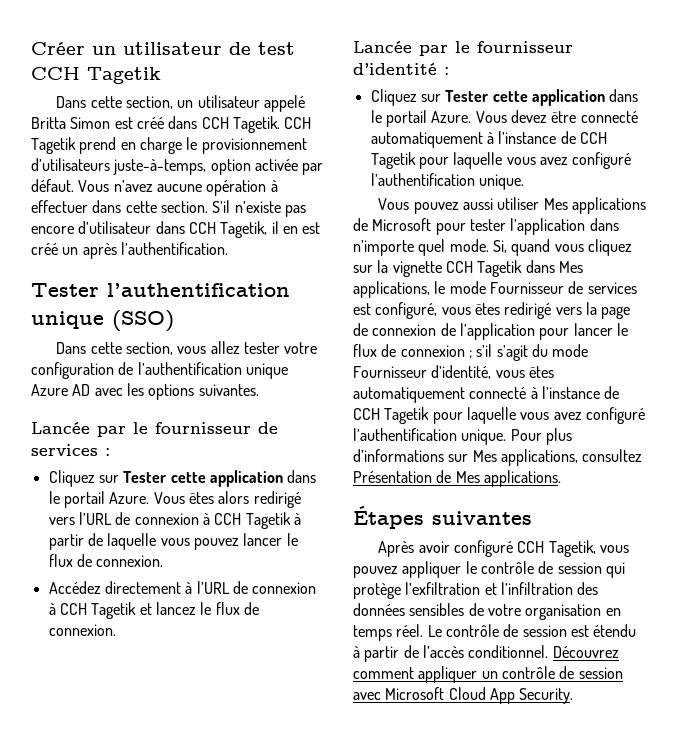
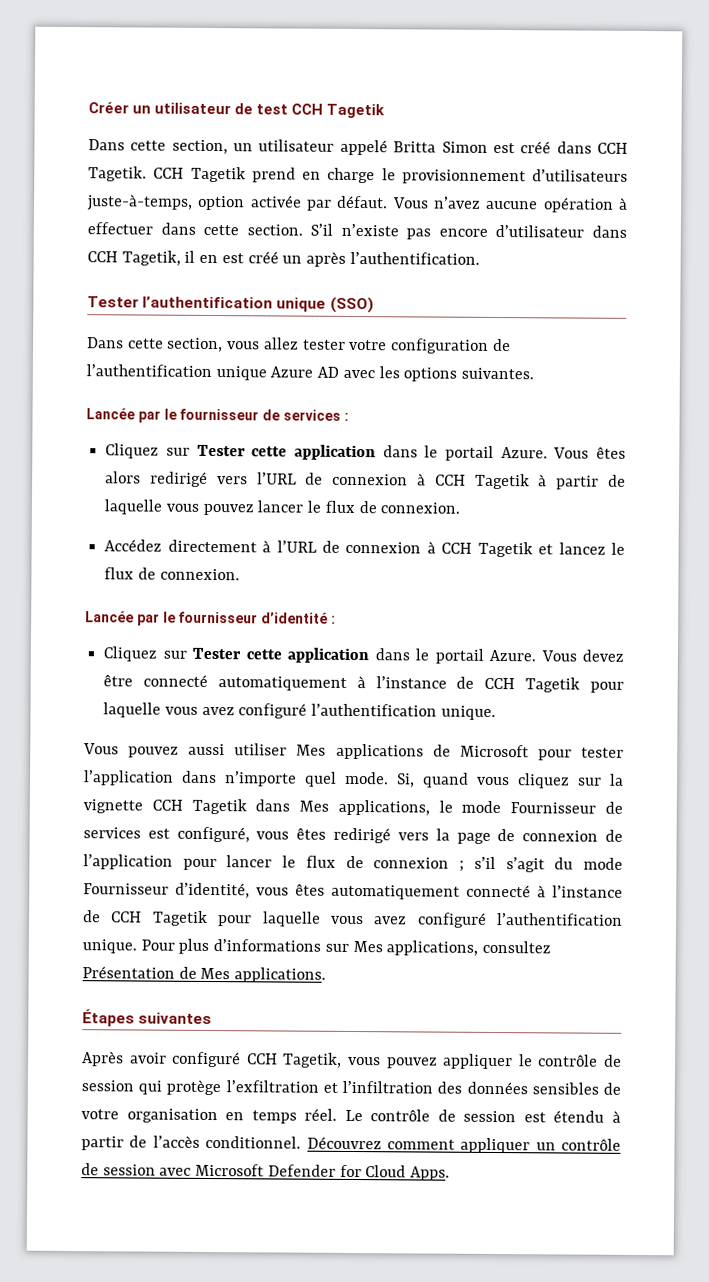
- Découvrez comment appliquer un contrôle de session avec Microsoft Cloud App Security.
+ Découvrez comment appliquer un contrôle de session avec Microsoft Defender for Cloud Apps.

